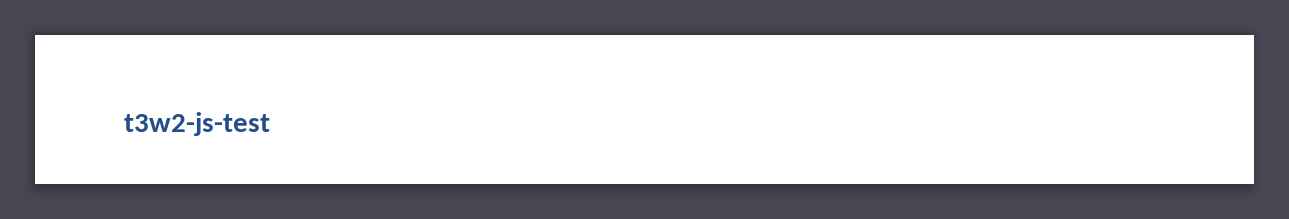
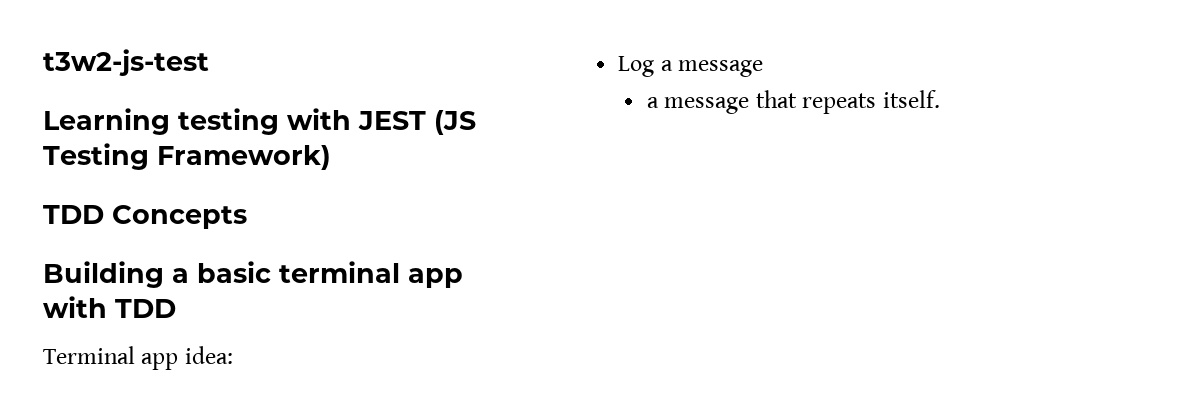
+ Learning testing with JEST (JS Testing Framework)
+ TDD Concepts
+ Building a basic terminal app with TDD
+ Terminal app idea:
+ Log a message
+ a message that repeats itself.

